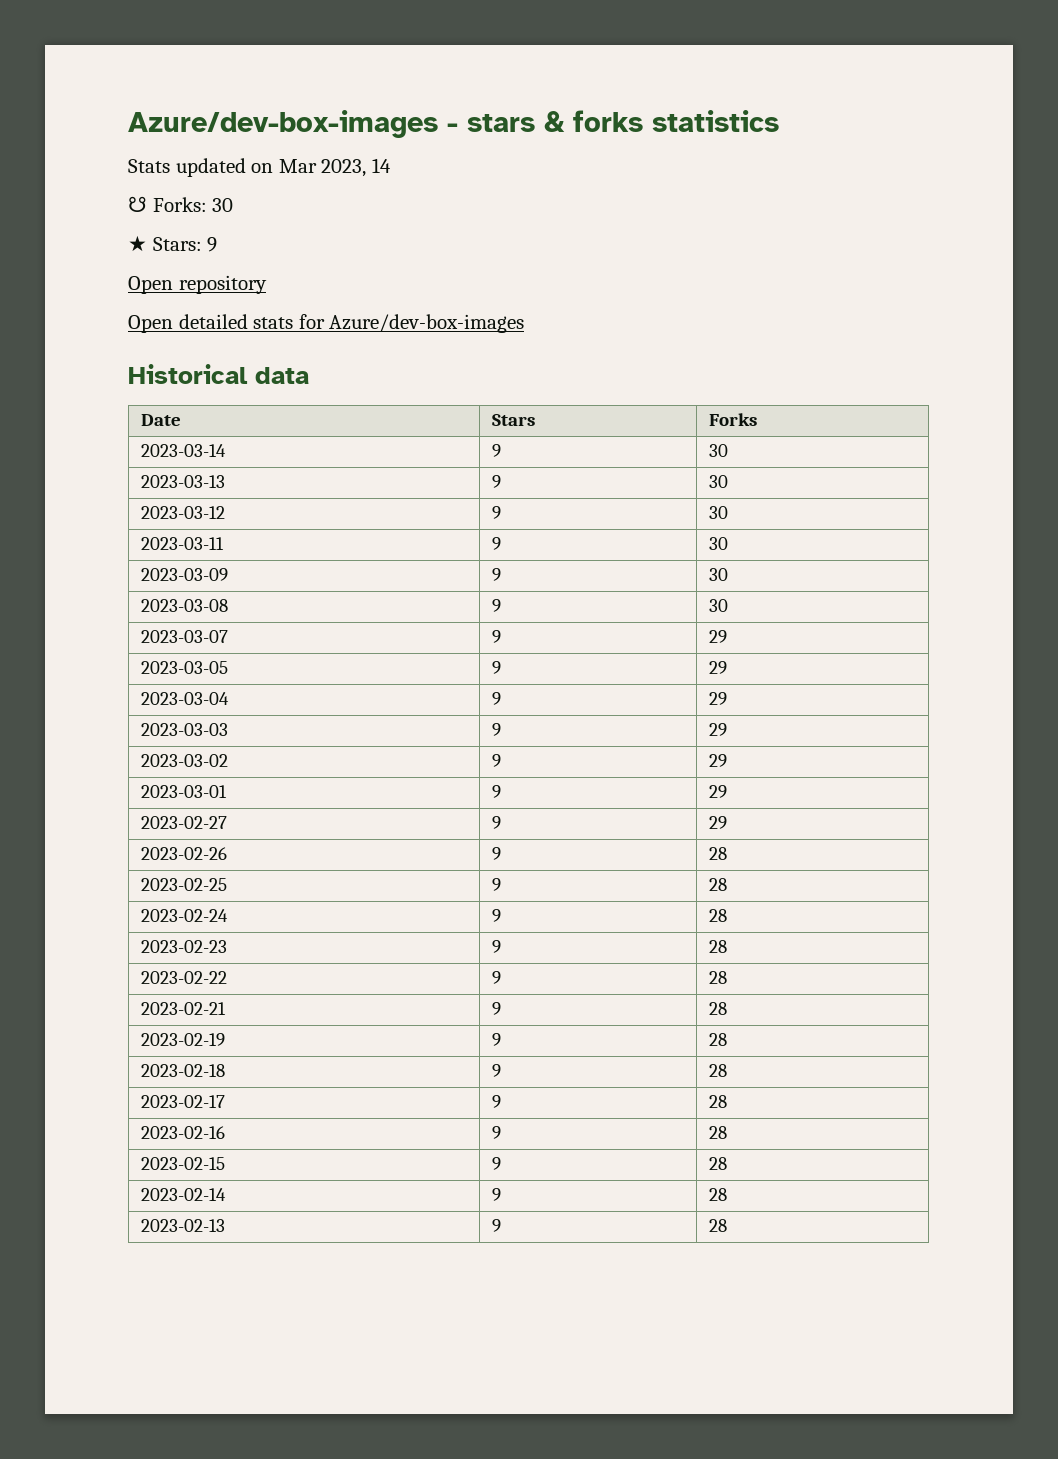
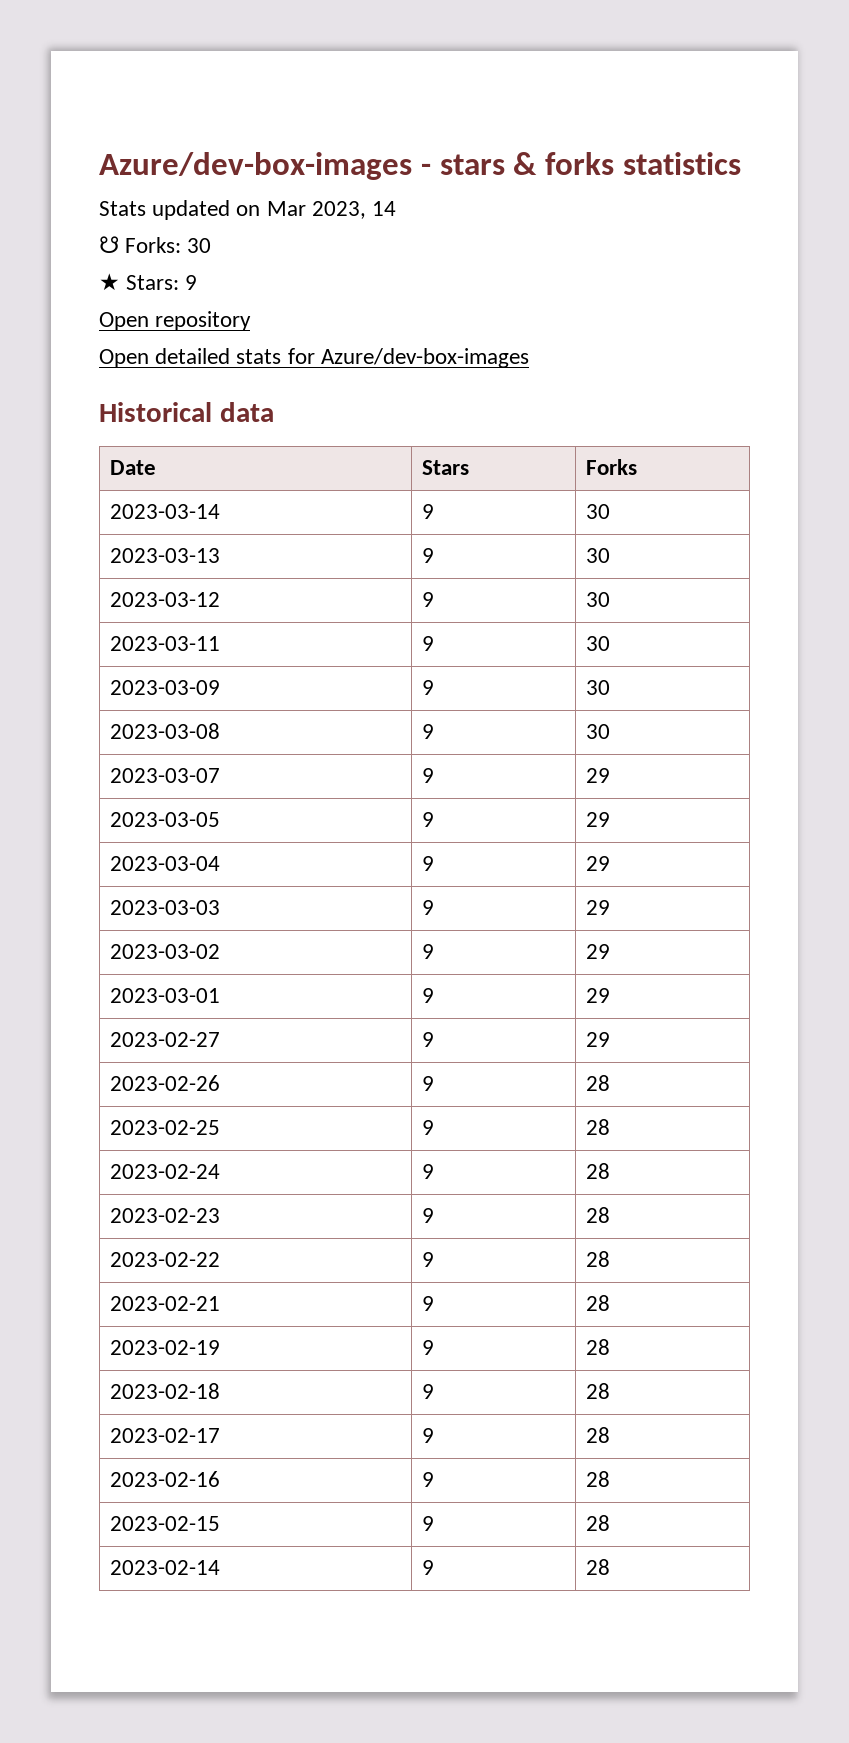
- 2023-02-13 | 9 | 28

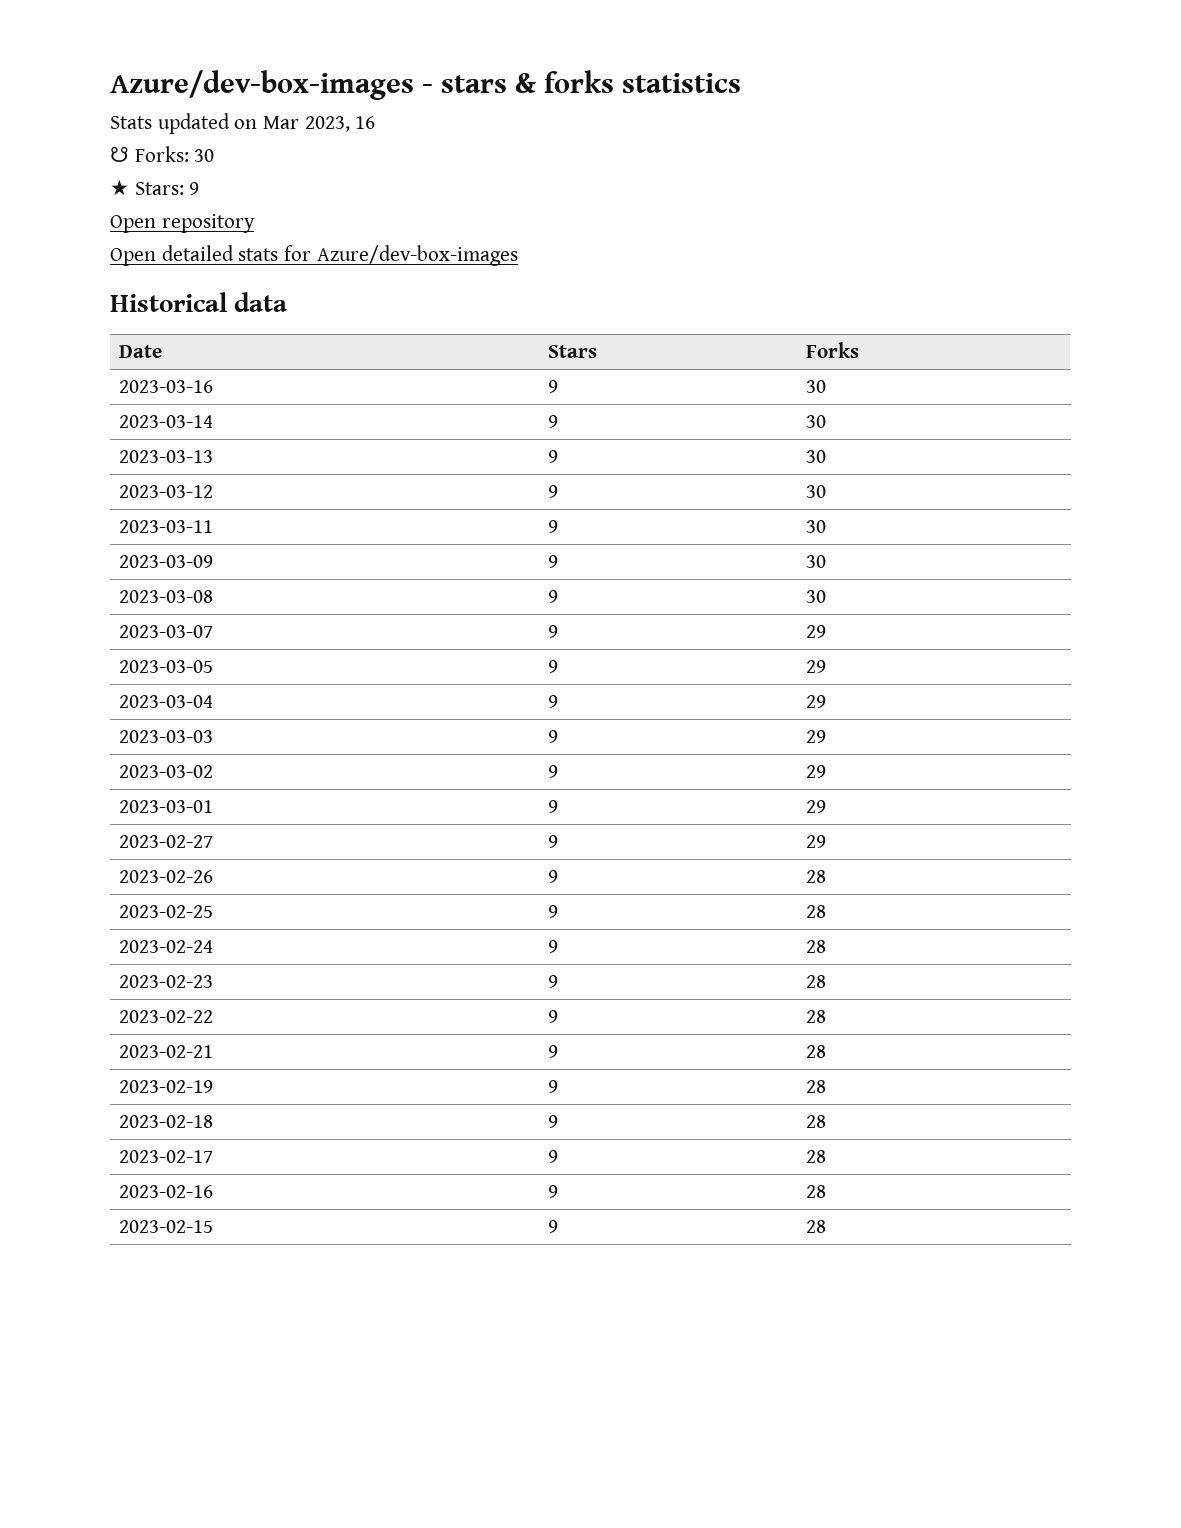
- Stats updated on Mar 2023, 14
+ Stats updated on Mar 2023, 16
+ 2023-03-16 | 9 | 30
- 2023-02-14 | 9 | 28

